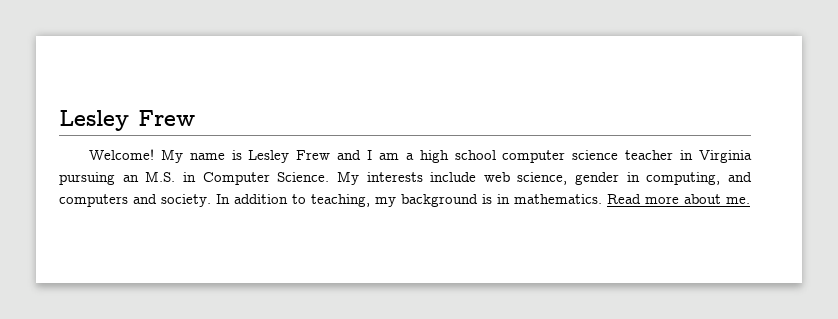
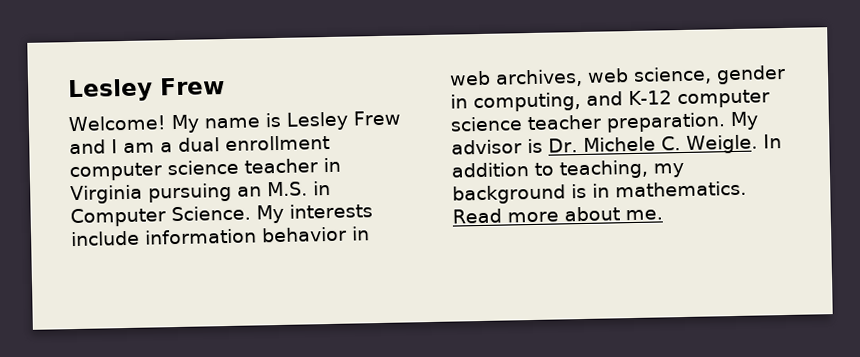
- My name is Lesley Frew and I am a high school computer science teacher in Virginia pursuing an M.S. in Computer Science.
+ My name is Lesley Frew and I am a dual enrollment computer science teacher in Virginia pursuing an M.S. in Computer Science.
- My interests include web science, gender in computing, and computers and society.
+ My interests include information behavior in web archives, web science, gender in computing, and K-12 computer science teacher preparation. My advisor is Dr. Michele C. Weigle.

